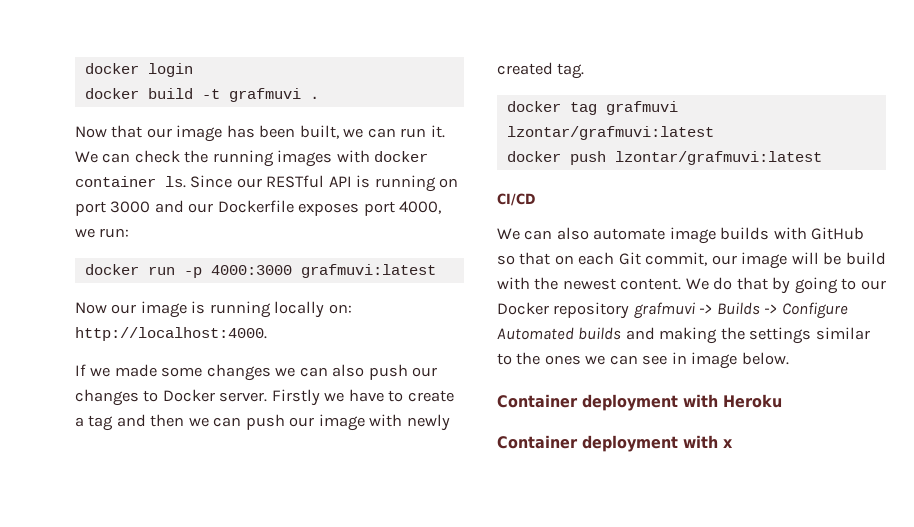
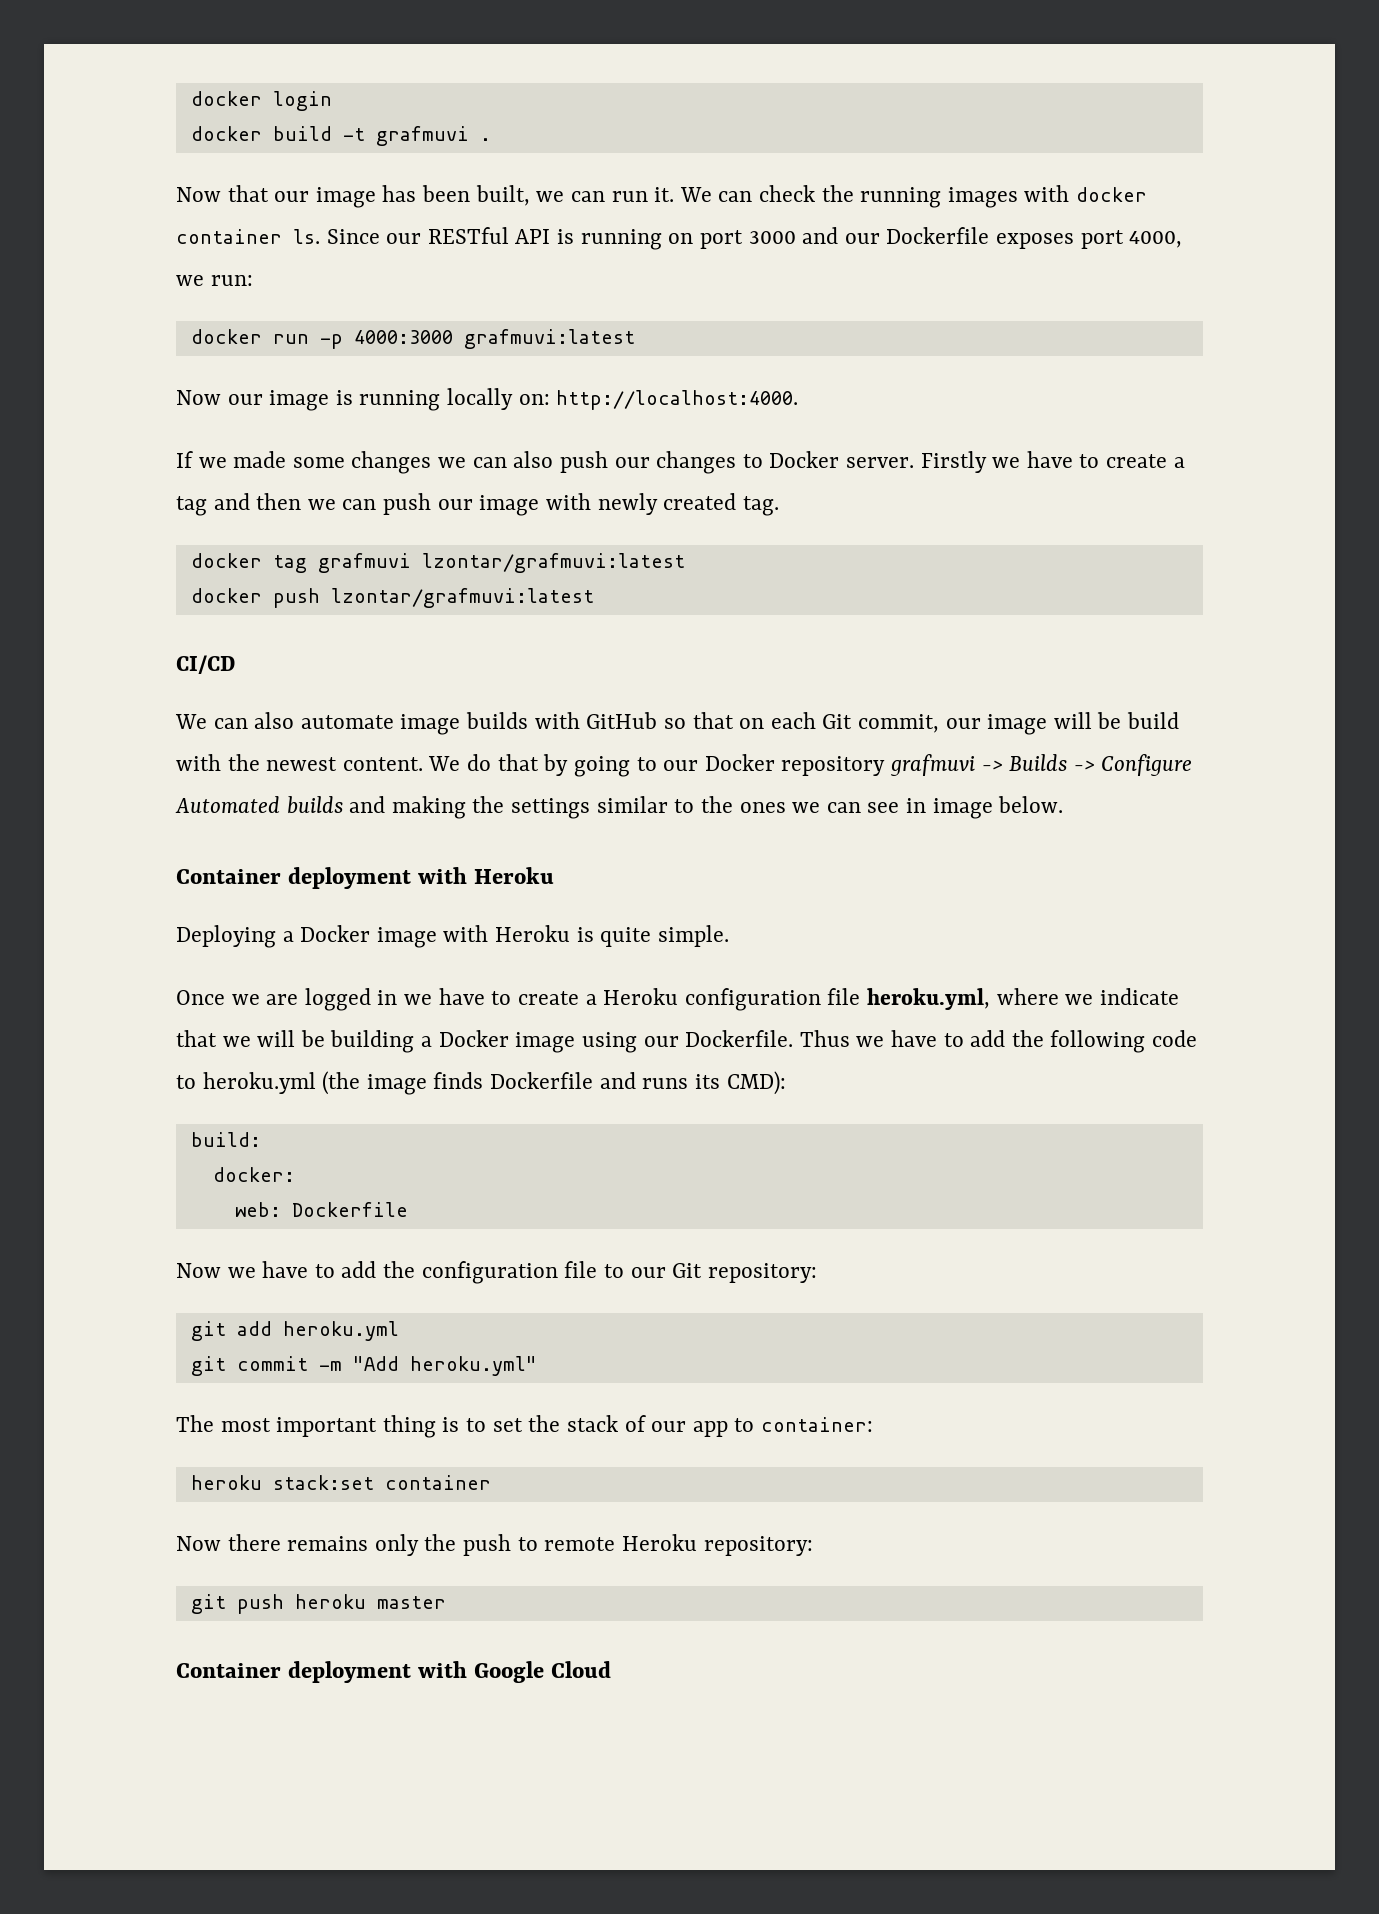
- Container deployment with x
+ Deploying a Docker image with Heroku is quite simple.
+ Once we are logged in we have to create a Heroku configuration file heroku.yml, where we indicate that we will be building a Docker image using our Dockerfile. Thus we have to add the following code to heroku.yml (the image finds Dockerfile and runs its CMD):
+ build:
+ docker:
+ web: Dockerfile
+ Now we have to add the configuration file to our Git repository:
+ git add heroku.yml
+ git commit -m "Add heroku.yml"
+ The most important thing is to set the stack of our app to container:
+ heroku stack:set container
+ Now there remains only the push to remote Heroku repository:
+ git push heroku master
+ Container deployment with Google Cloud

